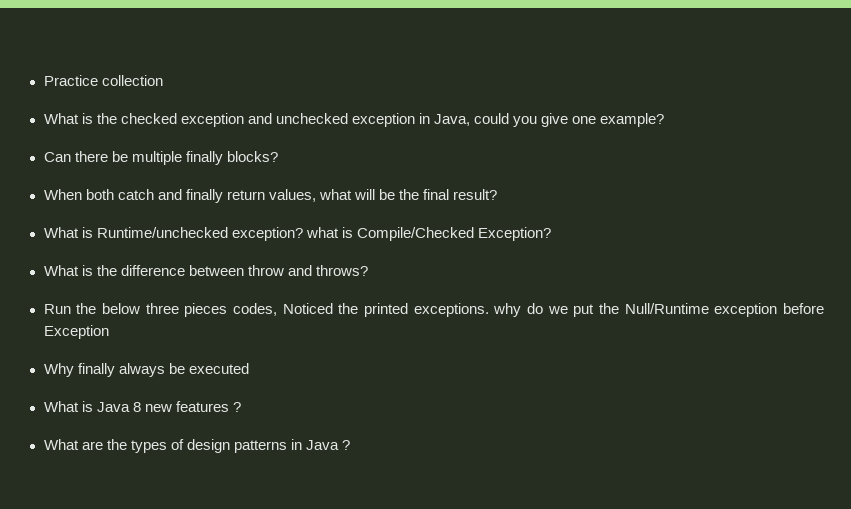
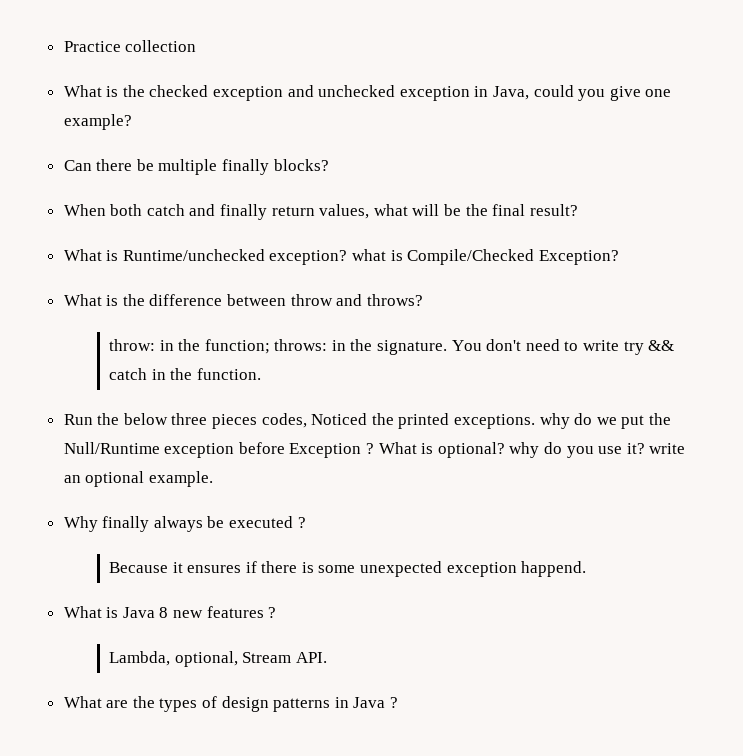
+ throw: in the function; throws: in the signature. You don't need to write try && catch in the function.
- Run the below three pieces codes, Noticed the printed exceptions. why do we put the Null/Runtime exception before Exception
+ Run the below three pieces codes, Noticed the printed exceptions. why do we put the Null/Runtime exception before Exception ? What is optional? why do you use it? write an optional example.
- Why finally always be executed
+ Why finally always be executed ?
+ Because it ensures if there is some unexpected exception happend.
+ Lambda, optional, Stream API.

